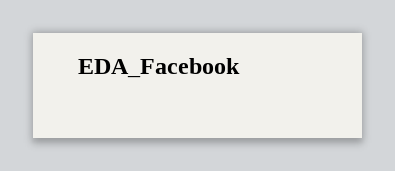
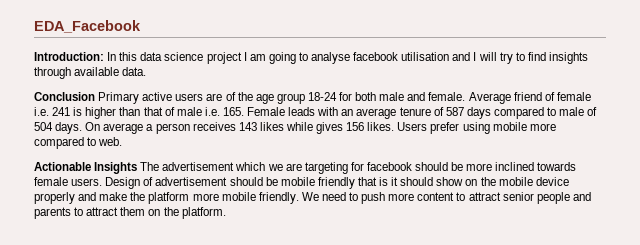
+ Introduction: In this data science project I am going to analyse facebook utilisation and I will try to find insights through available data.
+ Conclusion Primary active users are of the age group 18-24 for both male and female. Average friend of female i.e. 241 is higher than that of male i.e. 165. Female leads with an average tenure of 587 days compared to male of 504 days. On average a person receives 143 likes while gives 156 likes. Users prefer using mobile more compared to web.
+ Actionable Insights The advertisement which we are targeting for facebook should be more inclined towards female users. Design of advertisement should be mobile friendly that is it should show on the mobile device properly and make the platform more mobile friendly. We need to push more content to attract senior people and parents to attract them on the platform.

